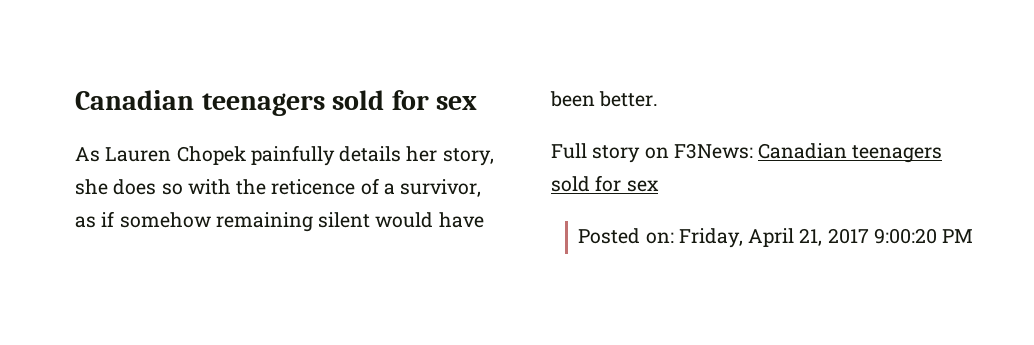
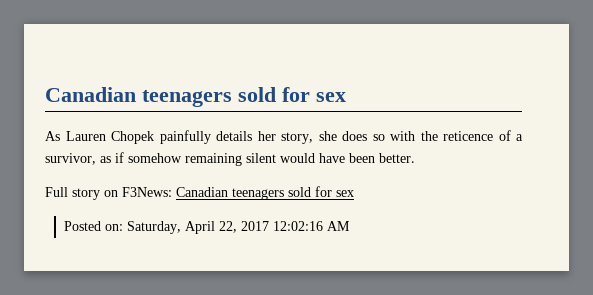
- Posted on: Friday, April 21, 2017 9:00:20 PM
+ Posted on: Saturday, April 22, 2017 12:02:16 AM

